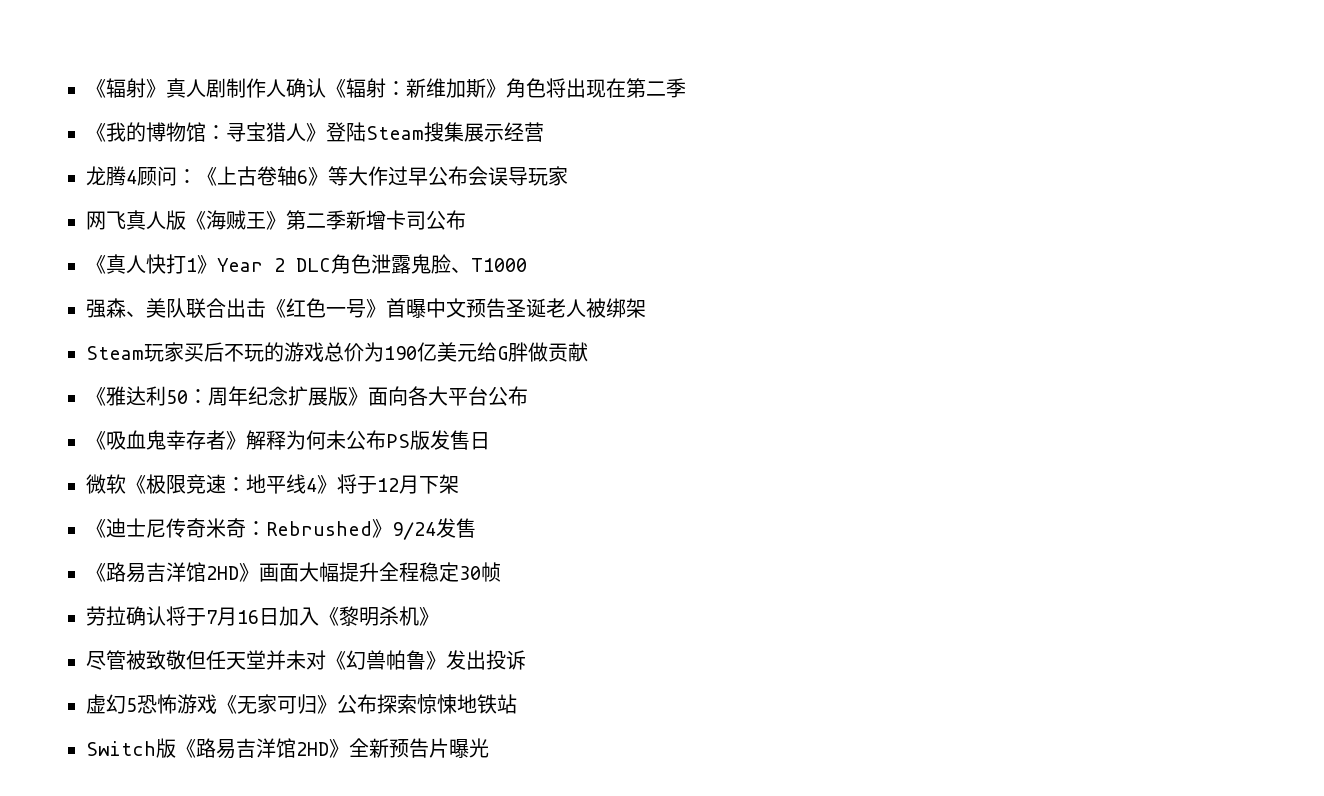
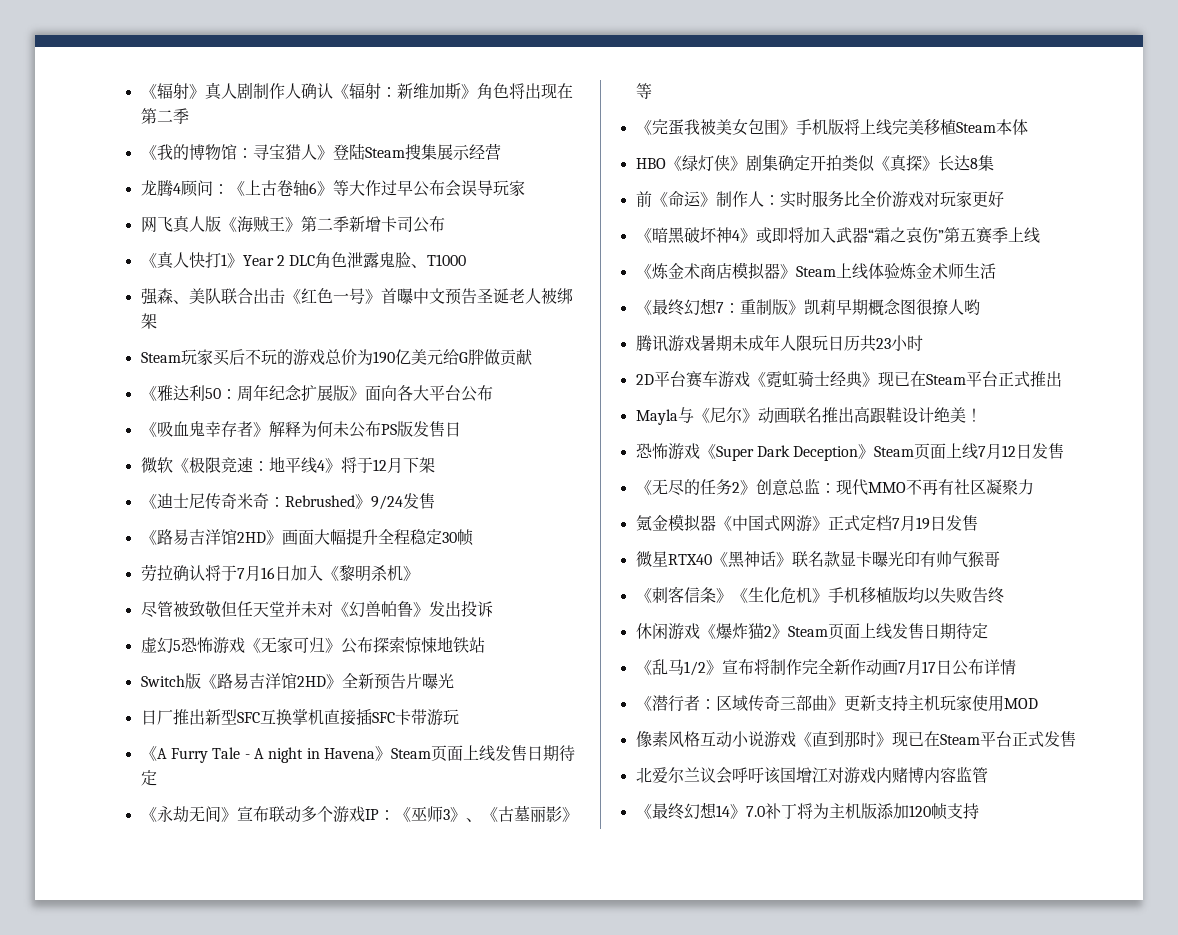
+ 日厂推出新型SFC互换掌机直接插SFC卡带游玩
+ 《A Furry Tale - A night in Havena》Steam页面上线发售日期待定
+ 《永劫无间》宣布联动多个游戏IP：《巫师3》、《古墓丽影》等
+ 《完蛋我被美女包围》手机版将上线完美移植Steam本体
+ HBO《绿灯侠》剧集确定开拍类似《真探》长达8集
+ 前《命运》制作人：实时服务比全价游戏对玩家更好
+ 《暗黑破坏神4》或即将加入武器“霜之哀伤”第五赛季上线
+ 《炼金术商店模拟器》Steam上线体验炼金术师生活
+ 《最终幻想7：重制版》凯莉早期概念图很撩人哟
+ 腾讯游戏暑期未成年人限玩日历共23小时
+ 2D平台赛车游戏《霓虹骑士经典》现已在Steam平台正式推出
+ Mayla与《尼尔》动画联名推出高跟鞋设计绝美！
+ 恐怖游戏《Super Dark Deception》Steam页面上线7月12日发售
+ 《无尽的任务2》创意总监：现代MMO不再有社区凝聚力
+ 氪金模拟器《中国式网游》正式定档7月19日发售
+ 微星RTX40《黑神话》联名款显卡曝光印有帅气猴哥
+ 《刺客信条》《生化危机》手机移植版均以失败告终
+ 休闲游戏《爆炸猫2》Steam页面上线发售日期待定
+ 《乱马1/2》宣布将制作完全新作动画7月17日公布详情
+ 《潜行者：区域传奇三部曲》更新支持主机玩家使用MOD
+ 像素风格互动小说游戏《直到那时》现已在Steam平台正式发售
+ 北爱尔兰议会呼吁该国增江对游戏内赌博内容监管
+ 《最终幻想14》7.0补丁将为主机版添加120帧支持

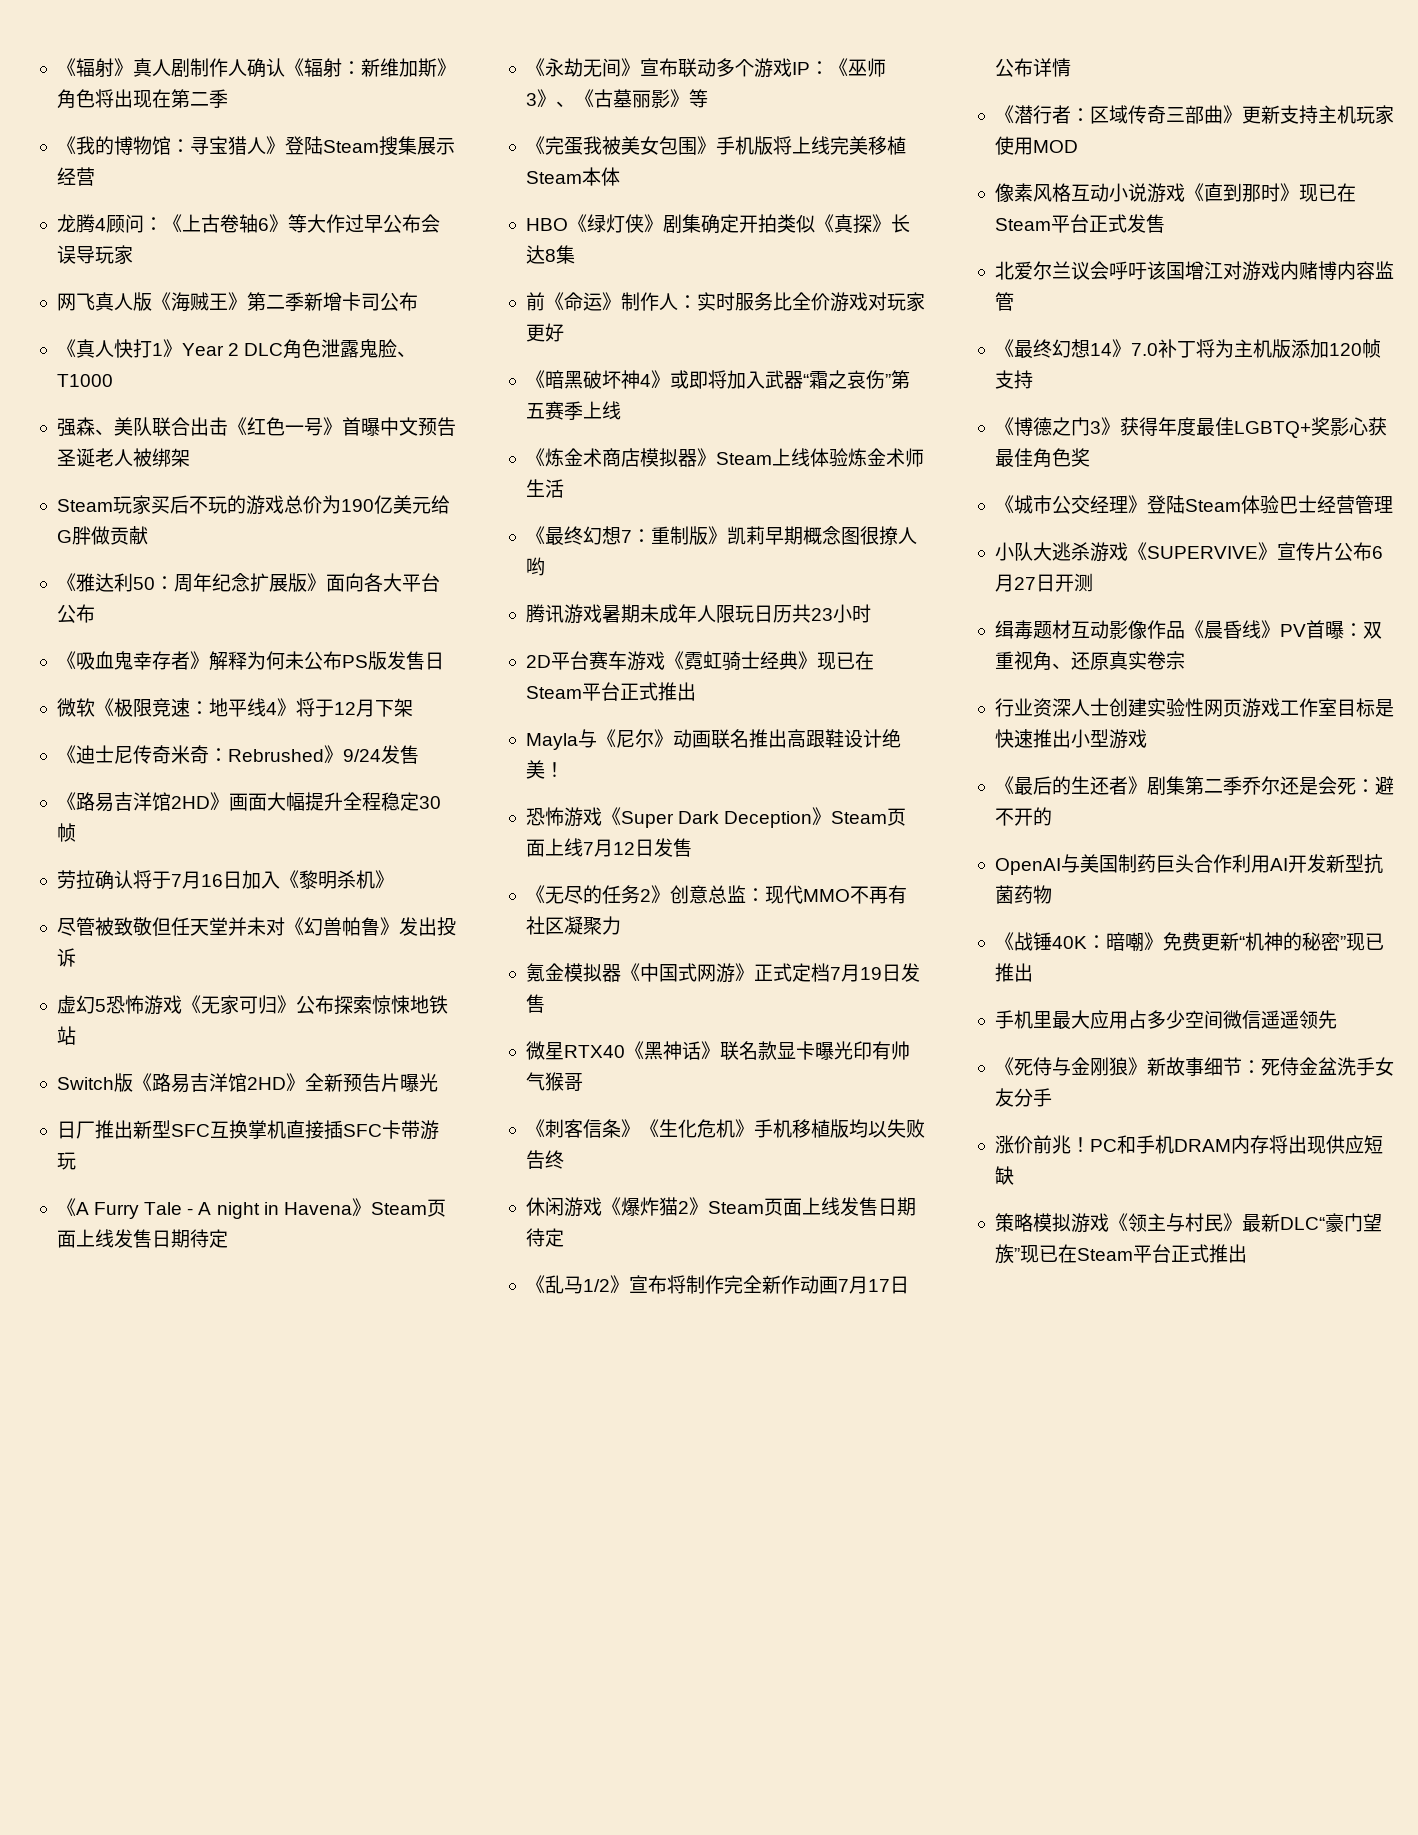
+ 《博德之门3》获得年度最佳LGBTQ+奖影心获最佳角色奖
+ 《城市公交经理》登陆Steam体验巴士经营管理
+ 小队大逃杀游戏《SUPERVIVE》宣传片公布6月27日开测
+ 缉毒题材互动影像作品《晨昏线》PV首曝：双重视角、还原真实卷宗
+ 行业资深人士创建实验性网页游戏工作室目标是快速推出小型游戏
+ 《最后的生还者》剧集第二季乔尔还是会死：避不开的
+ OpenAI与美国制药巨头合作利用AI开发新型抗菌药物
+ 《战锤40K：暗嘲》免费更新“机神的秘密”现已推出
+ 手机里最大应用占多少空间微信遥遥领先
+ 《死侍与金刚狼》新故事细节：死侍金盆洗手女友分手
+ 涨价前兆！PC和手机DRAM内存将出现供应短缺
+ 策略模拟游戏《领主与村民》最新DLC“豪门望族”现已在Steam平台正式推出

